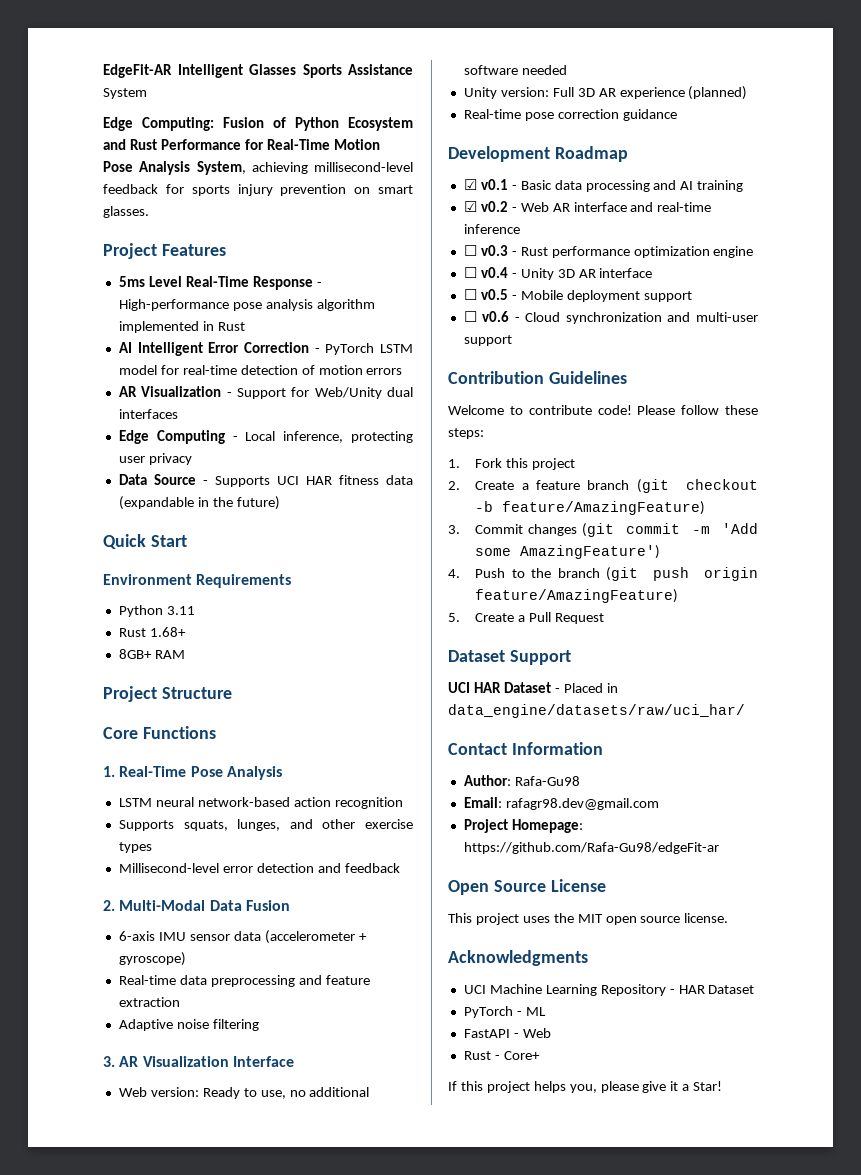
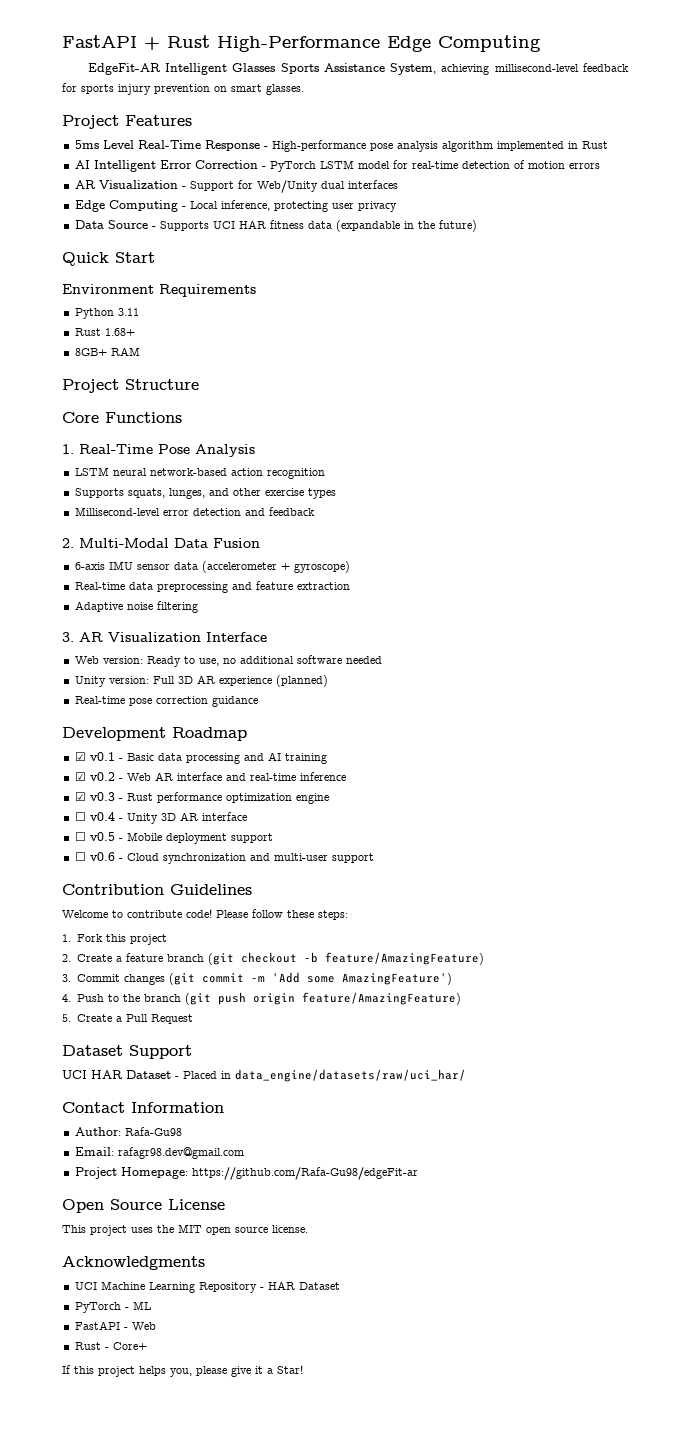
+ FastAPI + Rust High-Performance Edge Computing
- EdgeFit-AR Intelligent Glasses Sports Assistance System
- Edge Computing: Fusion of Python Ecosystem and Rust Performance for Real-Time Motion Pose Analysis System, achieving millisecond-level feedback for sports injury prevention on smart glasses.
+ EdgeFit-AR Intelligent Glasses Sports Assistance System, achieving millisecond-level feedback for sports injury prevention on smart glasses.
- ☐ v0.3 - Rust performance optimization engine
+ ☑ v0.3 - Rust performance optimization engine

